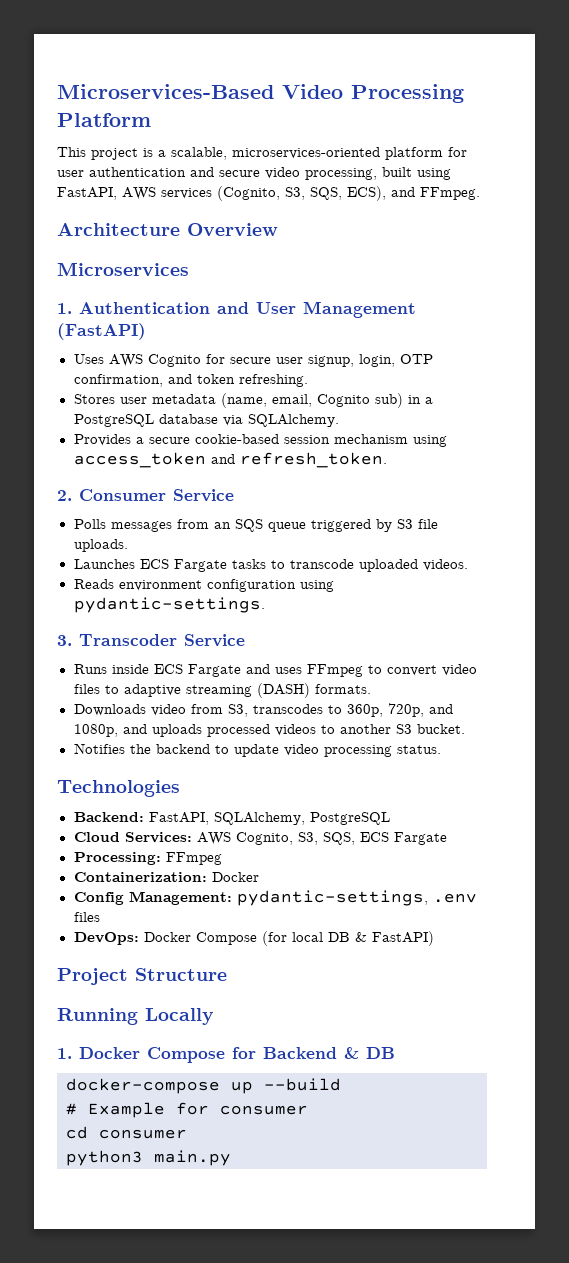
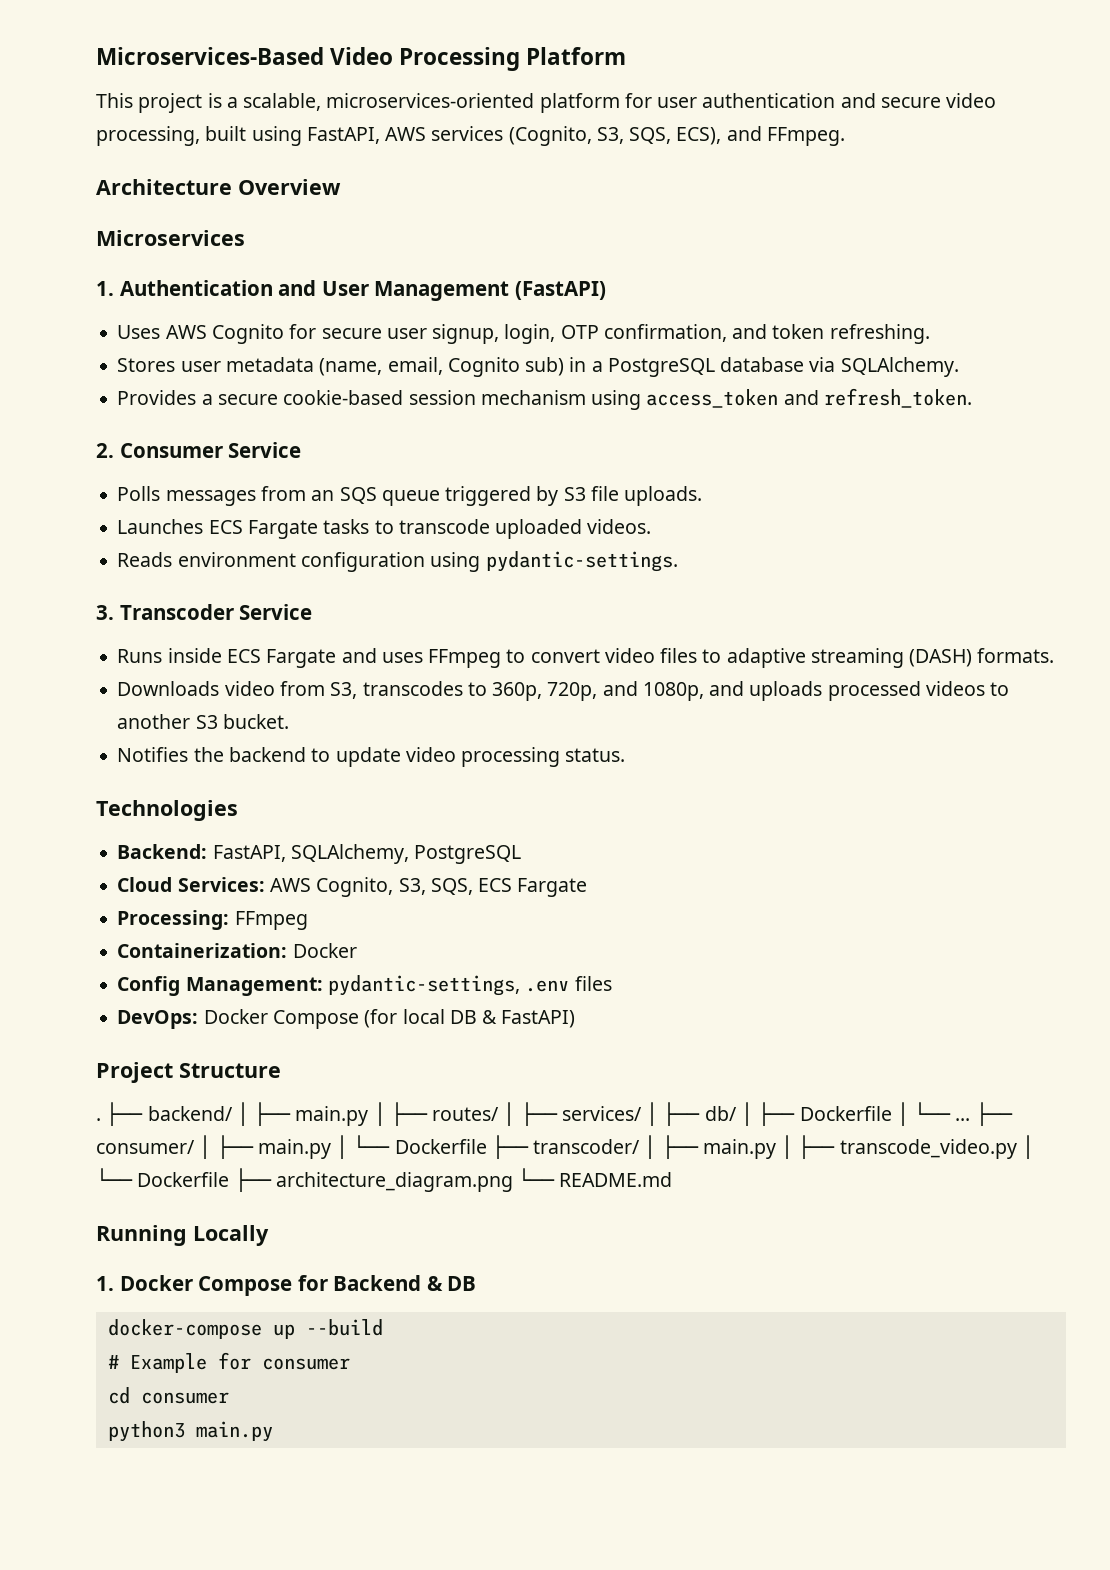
+ . ├── backend/ │ ├── main.py │ ├── routes/ │ ├── services/ │ ├── db/ │ ├── Dockerfile │ └── ... ├── consumer/ │ ├── main.py │ └── Dockerfile ├── transcoder/ │ ├── main.py │ ├── transcode_video.py │ └── Dockerfile ├── architecture_diagram.png └── README.md

